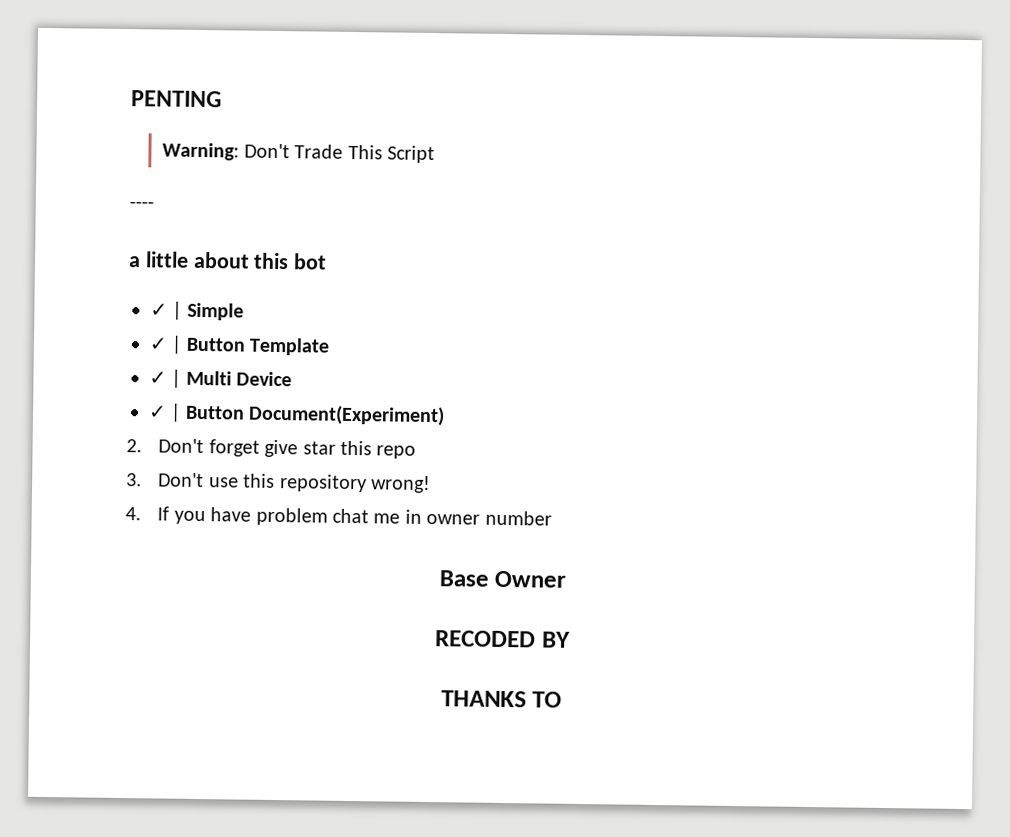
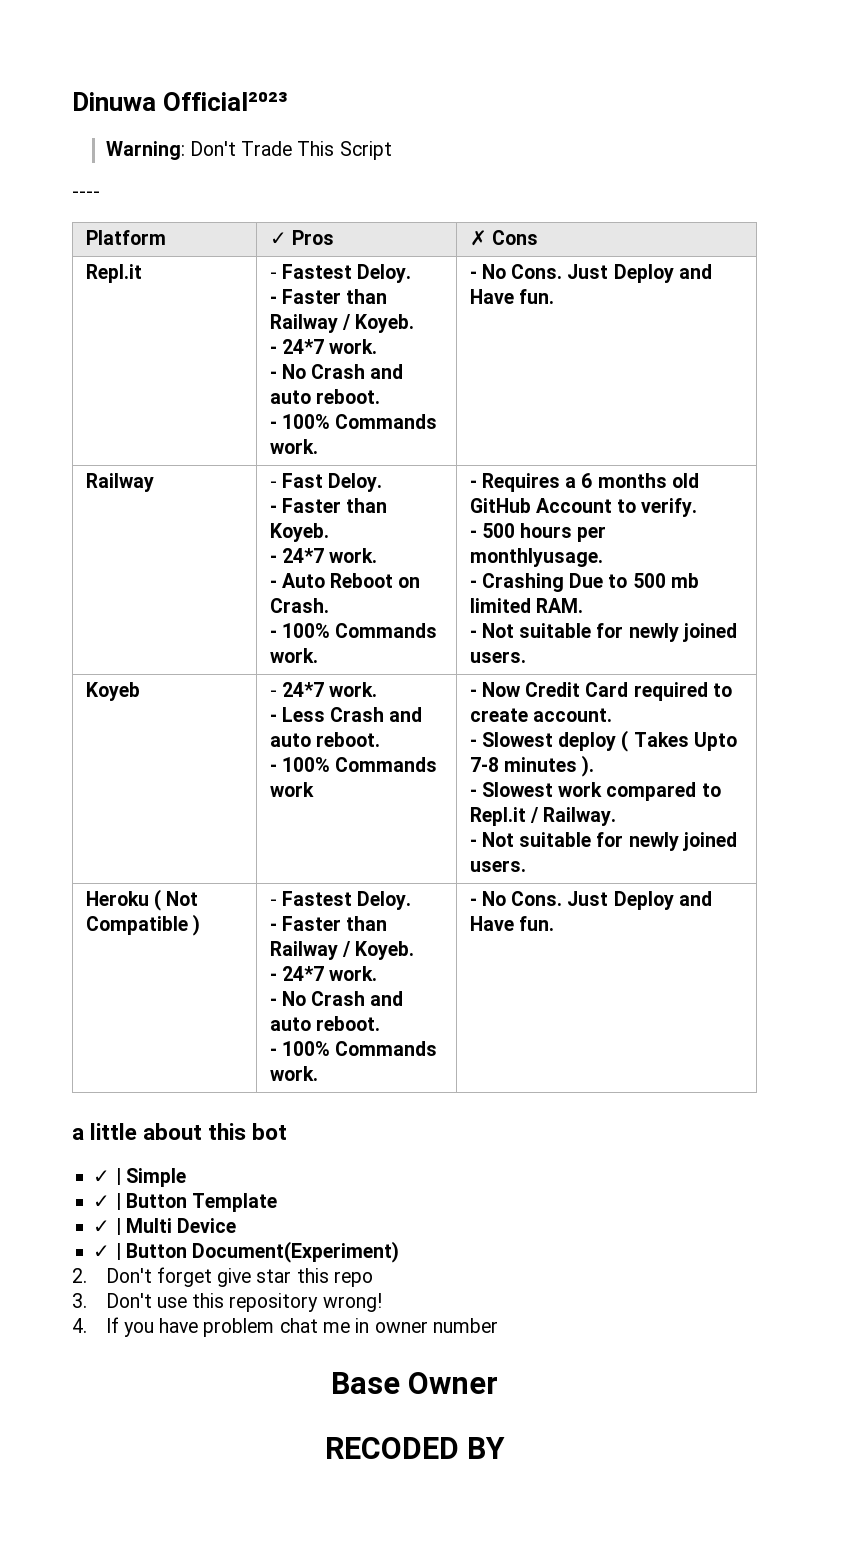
- PENTING
+ Dinuwa Official²⁰²³
+ Platform | ✓ Pros | ✗ Cons
+ Repl.it | - Fastest Deloy.
+ - Faster than Railway / Koyeb.
+ - 24*7 work.
+ - No Crash and auto reboot.
+ - 100% Commands work. | - No Cons. Just Deploy and Have fun.
+ Railway | - Fast Deloy.
+ - Faster than Koyeb.
+ - 24*7 work.
+ - Auto Reboot on Crash.
+ - 100% Commands work. | - Requires a 6 months old GitHub Account to verify.
+ - 500 hours per monthlyusage.
+ - Crashing Due to 500 mb limited RAM.
+ - Not suitable for newly joined users.
+ Koyeb | - 24*7 work.
+ - Less Crash and auto reboot.
+ - 100% Commands work | - Now Credit Card required to create account.
+ - Slowest deploy ( Takes Upto 7-8 minutes ).
+ - Slowest work compared to Repl.it / Railway.
+ - Not suitable for newly joined users.
+ Heroku ( Not Compatible ) | - Fastest Deloy.
+ - Faster than Railway / Koyeb.
+ - 24*7 work.
+ - No Crash and auto reboot.
+ - 100% Commands work. | - No Cons. Just Deploy and Have fun.
- THANKS TO

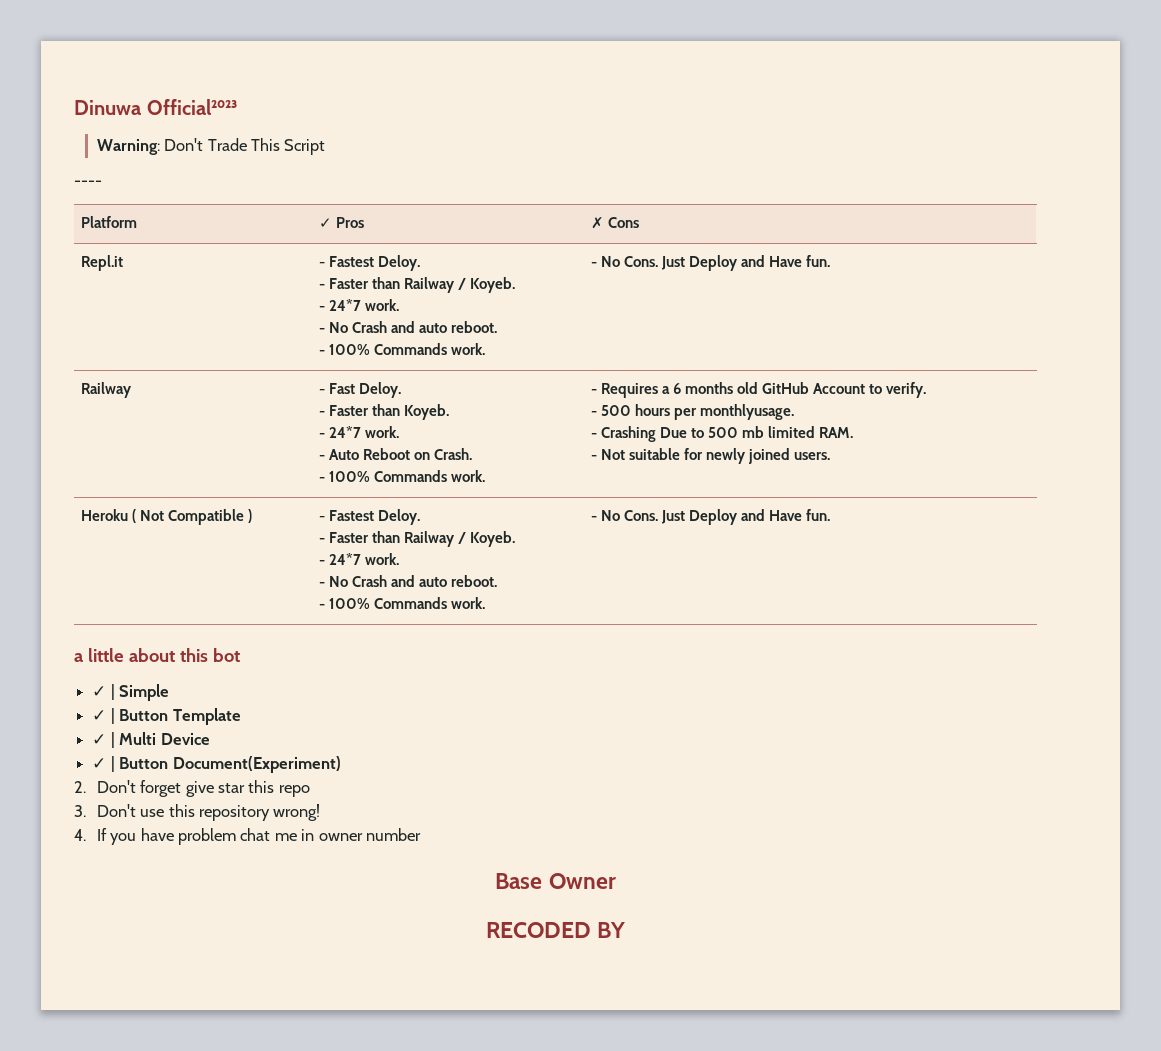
- Koyeb | - 24*7 work.
- - Less Crash and auto reboot.
- - 100% Commands work | - Now Credit Card required to create account.
- - Slowest deploy ( Takes Upto 7-8 minutes ).
- - Slowest work compared to Repl.it / Railway.
- - Not suitable for newly joined users.

